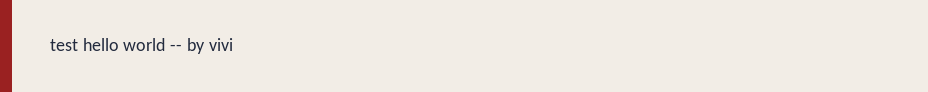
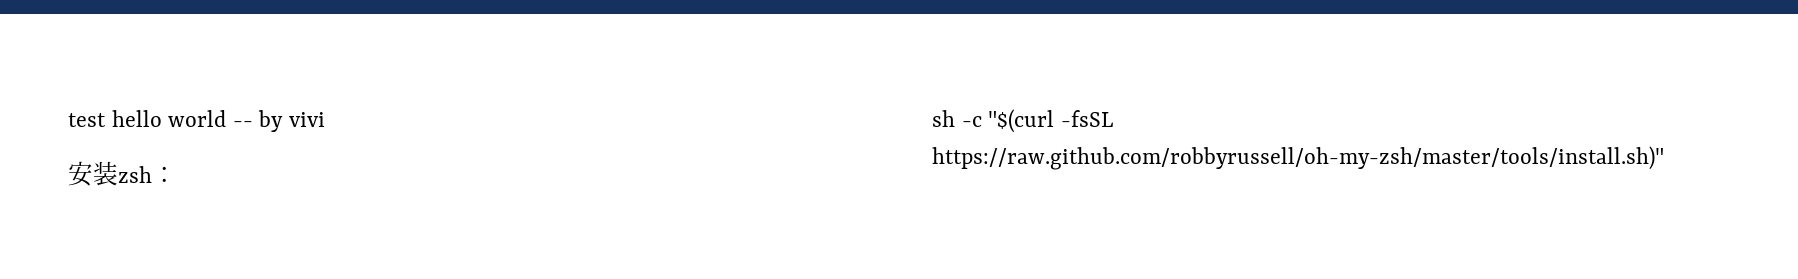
+ 安装zsh：
+ sh -c "$(curl -fsSL https://raw.github.com/robbyrussell/oh-my-zsh/master/tools/install.sh)"

